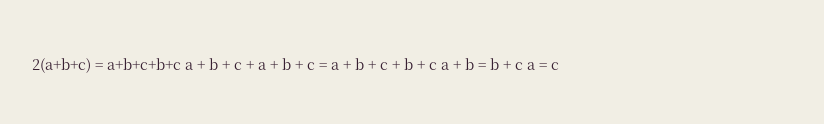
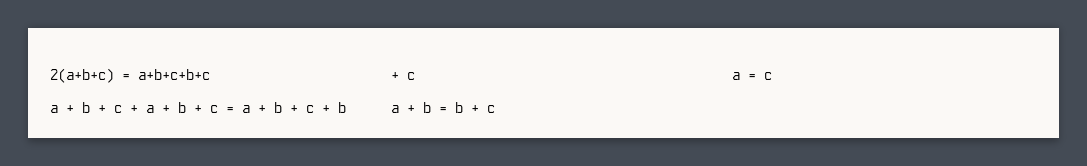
- 2(a+b+c) = a+b+c+b+c a + b + c + a + b + c = a + b + c + b + c a + b = b + c a = c
+ 2(a+b+c) = a+b+c+b+c
+ a + b + c + a + b + c = a + b + c + b + c
+ a + b = b + c
+ a = c

